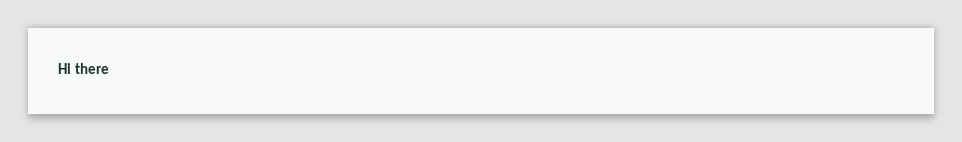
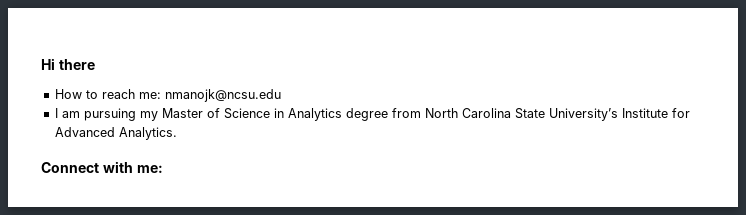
+ How to reach me: nmanojk@ncsu.edu
+ I am pursuing my Master of Science in Analytics degree from North Carolina State University’s Institute for Advanced Analytics.
+ Connect with me:

